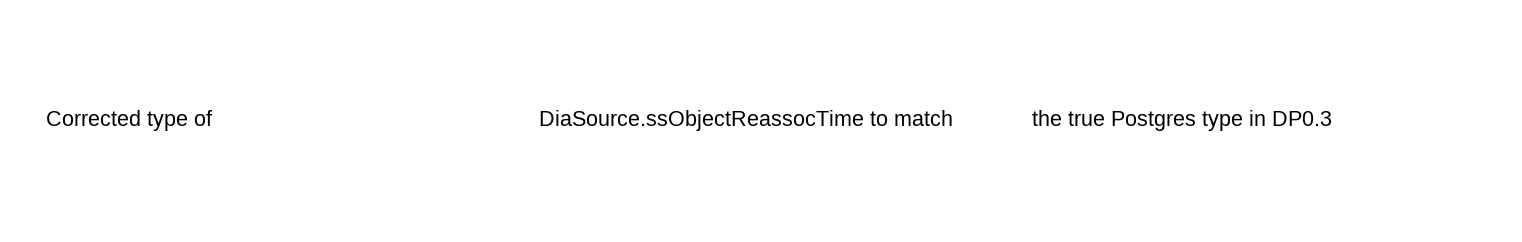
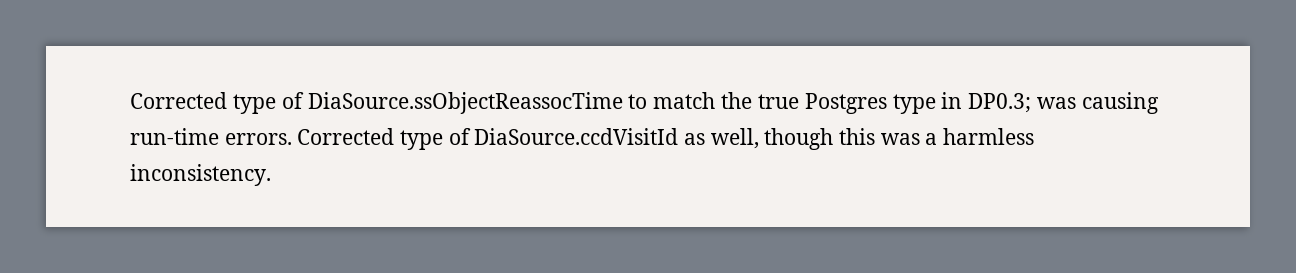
- Corrected type of DiaSource.ssObjectReassocTime to match the true Postgres type in DP0.3
+ Corrected type of DiaSource.ssObjectReassocTime to match the true Postgres type in DP0.3; was causing run-time errors. Corrected type of DiaSource.ccdVisitId as well, though this was a harmless inconsistency.

